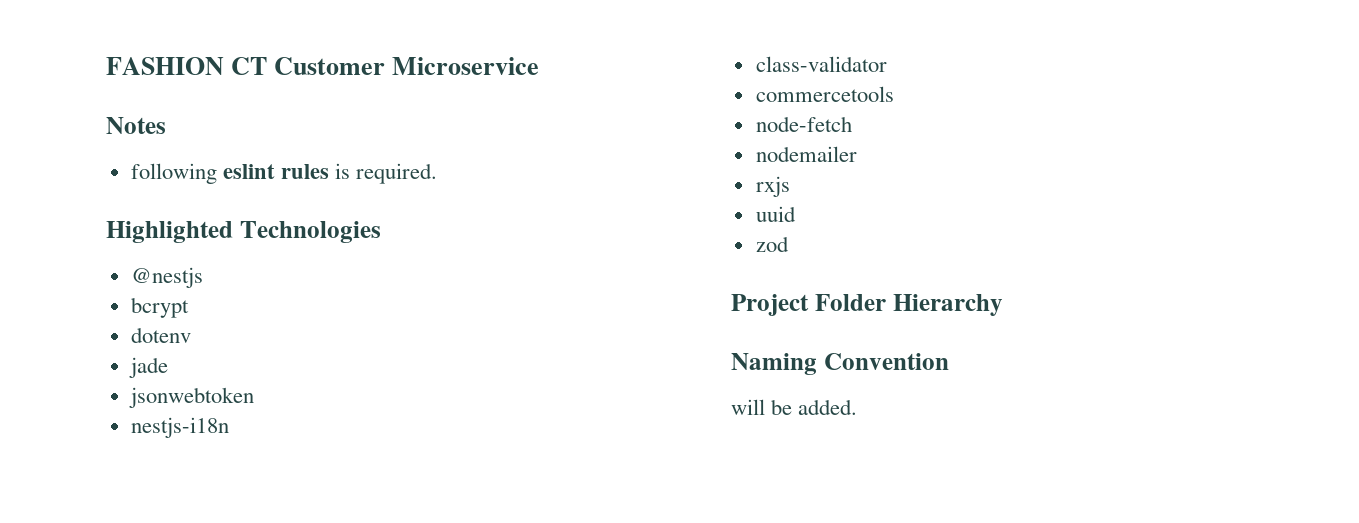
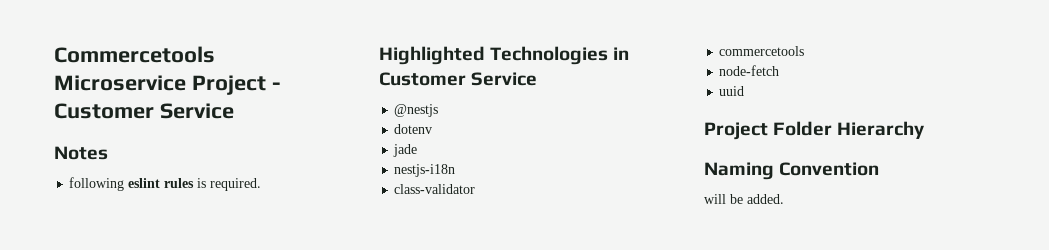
- FASHION CT Customer Microservice
+ Commercetools Microservice Project - Customer Service
- Highlighted Technologies
+ Highlighted Technologies in Customer Service
- bcrypt
- jsonwebtoken
- nodemailer
- rxjs
- zod

